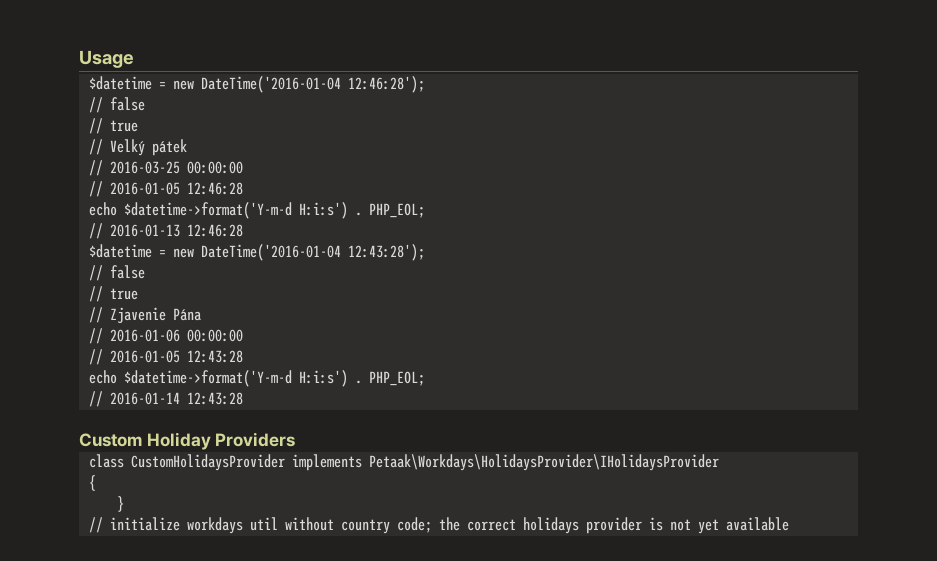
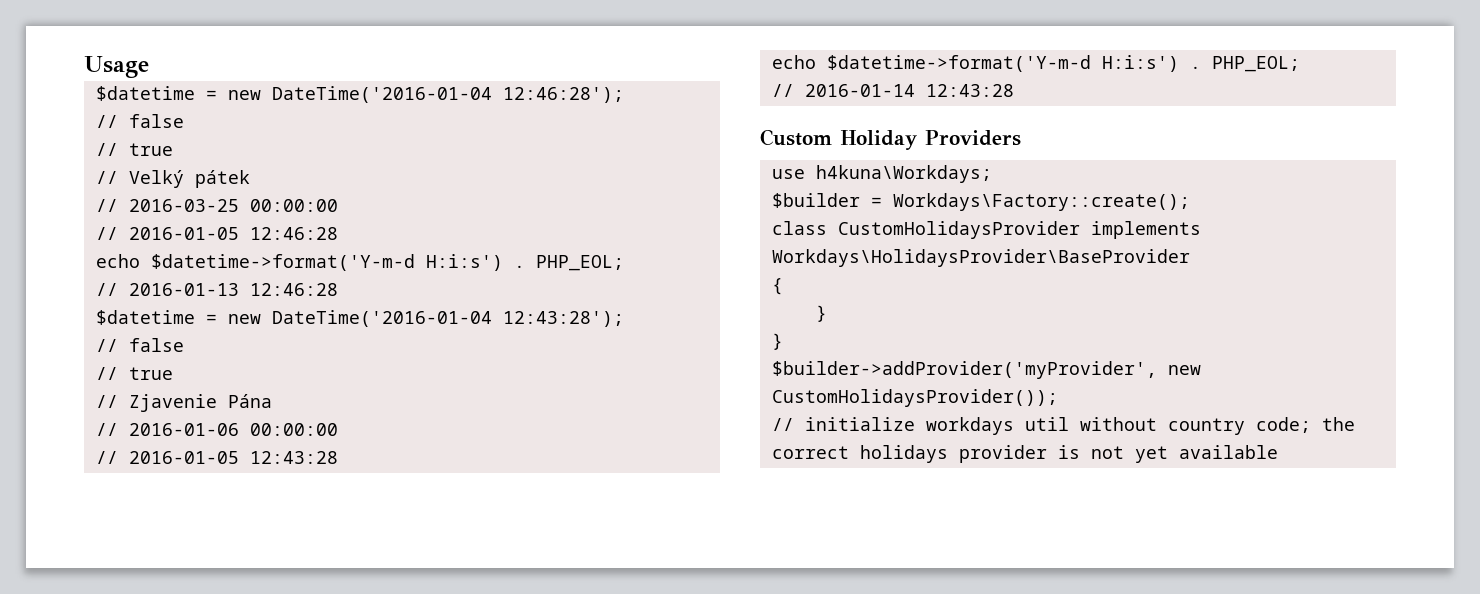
+ use h4kuna\Workdays;
+ $builder = Workdays\Factory::create();
- class CustomHolidaysProvider implements Petaak\Workdays\HolidaysProvider\IHolidaysProvider
+ class CustomHolidaysProvider implements Workdays\HolidaysProvider\BaseProvider
  {
  }
+ }
+ $builder->addProvider('myProvider', new CustomHolidaysProvider());

